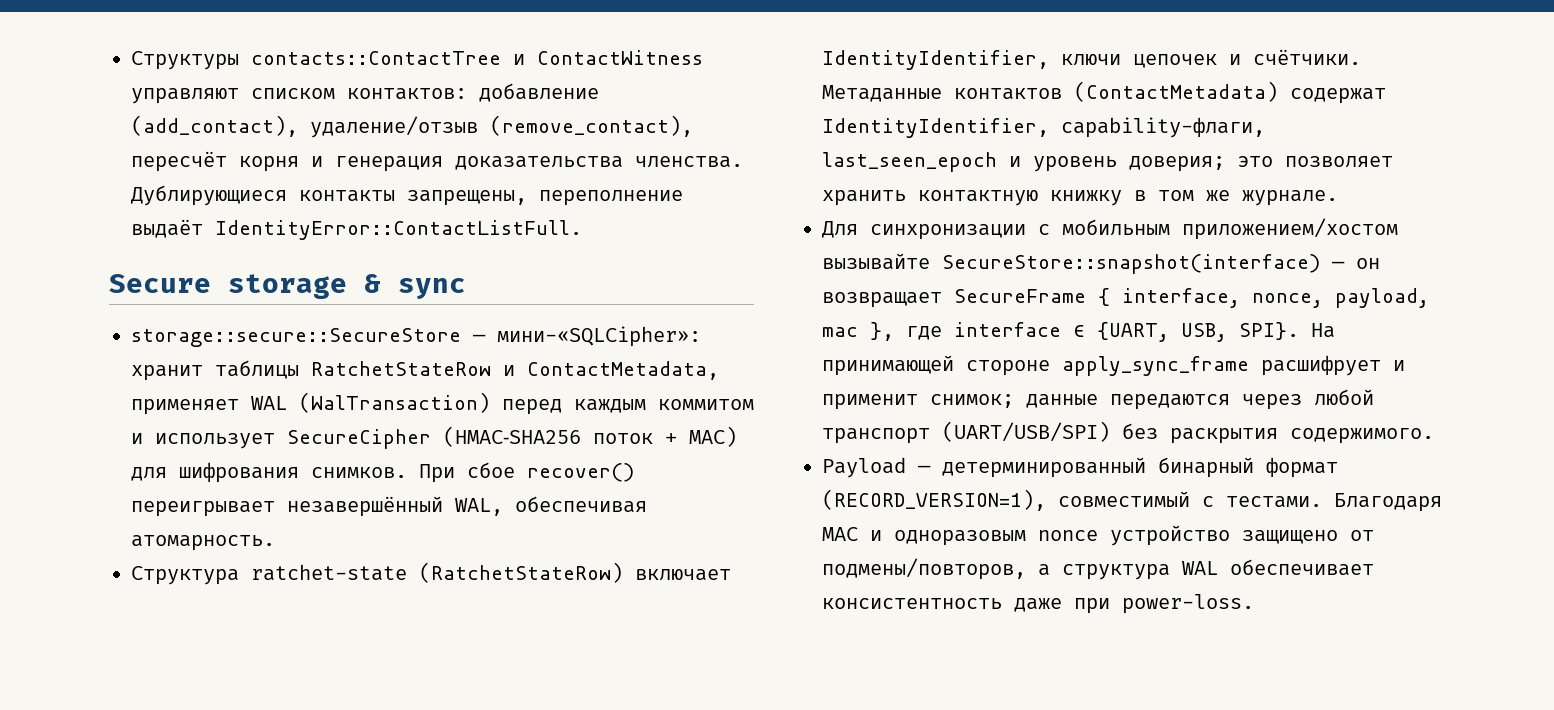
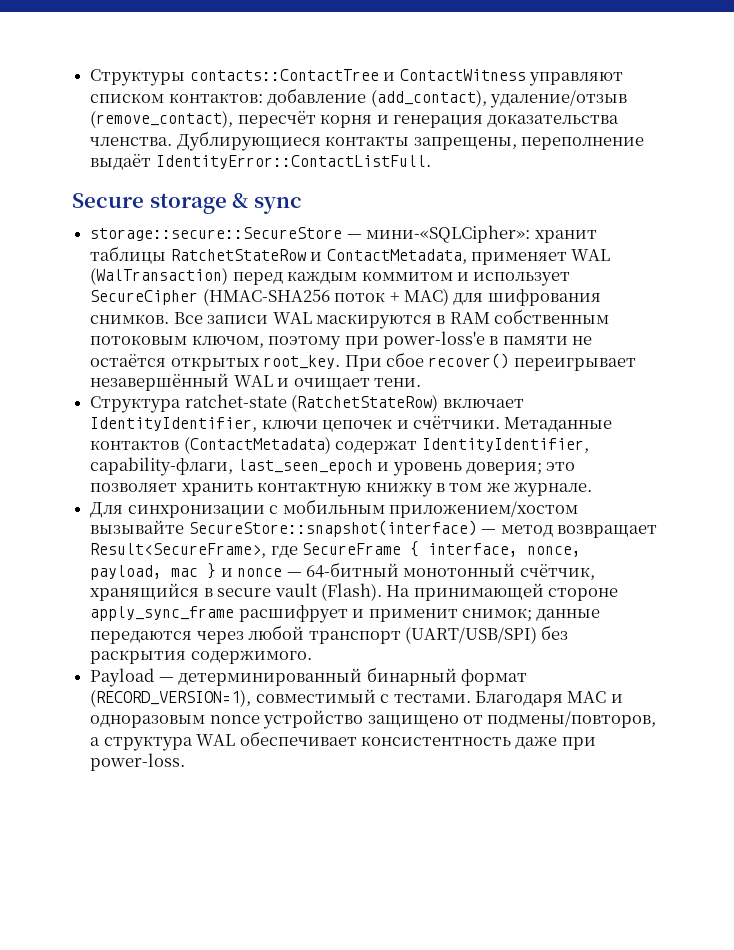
+ Все записи WAL маскируются в RAM собственным потоковым ключом, поэтому при power-loss'е в памяти не остаётся открытых root_key.
- При сбое recover() переигрывает незавершённый WAL, обеспечивая атомарность.
+ При сбое recover() переигрывает незавершённый WAL и очищает тени.
- Для синхронизации с мобильным приложением/хостом вызывайте SecureStore::snapshot(interface) — он возвращает SecureFrame { interface, nonce, payload, mac }, где interface ∈ {UART, USB, SPI}.
+ Для синхронизации с мобильным приложением/хостом вызывайте SecureStore::snapshot(interface) — метод возвращает Result<SecureFrame>, где SecureFrame { interface, nonce, payload, mac } и nonce — 64‑битный монотонный счётчик, хранящийся в secure vault (Flash).

